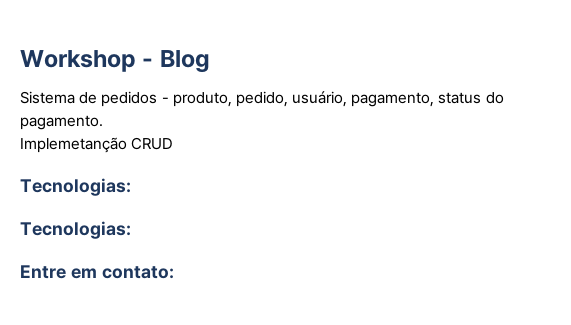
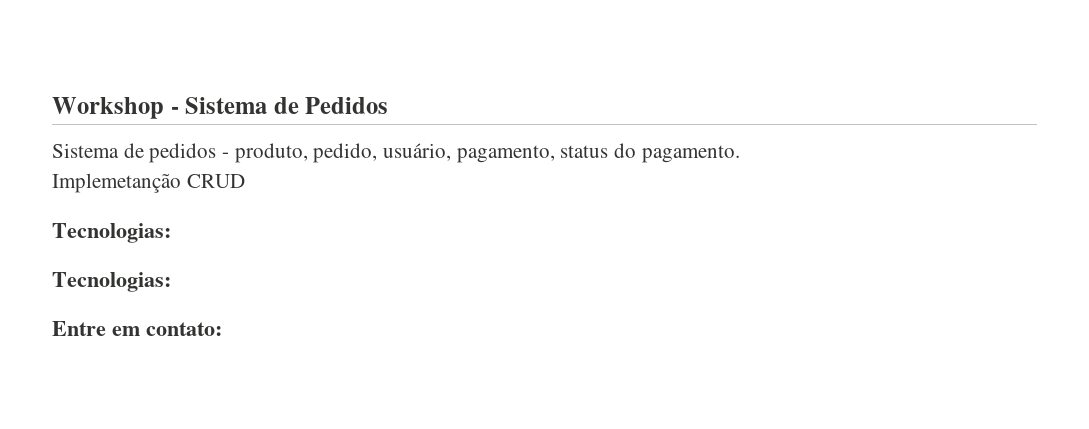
- Workshop - Blog
+ Workshop - Sistema de Pedidos

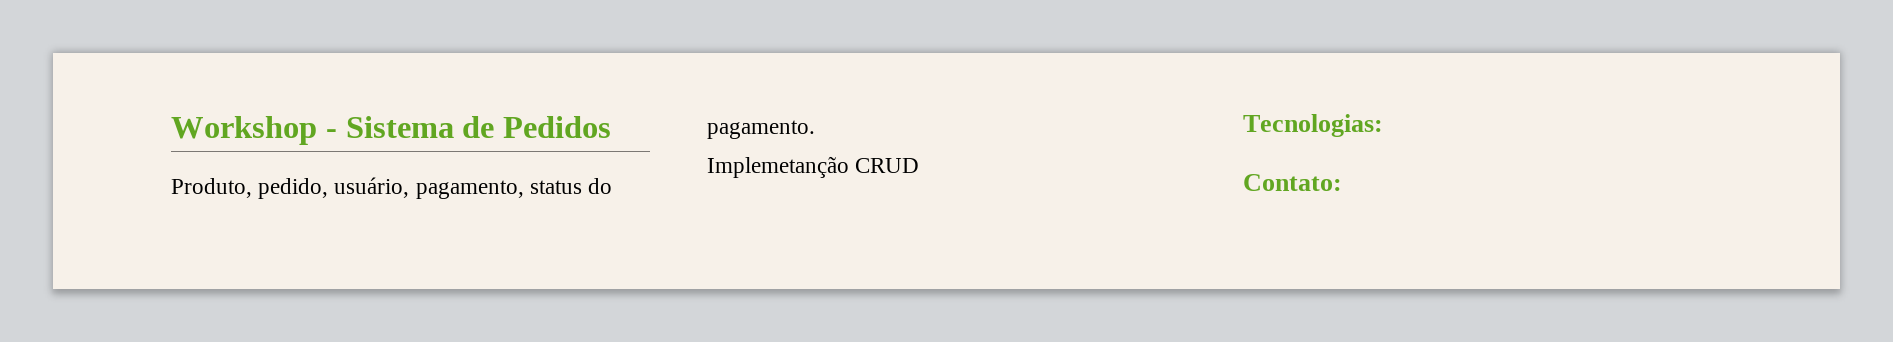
- Sistema de pedidos - produto, pedido, usuário, pagamento, status do pagamento.
+ Produto, pedido, usuário, pagamento, status do pagamento.
  Implemetanção CRUD
  Tecnologias:
- Tecnologias:
- Entre em contato:
+ Contato:

